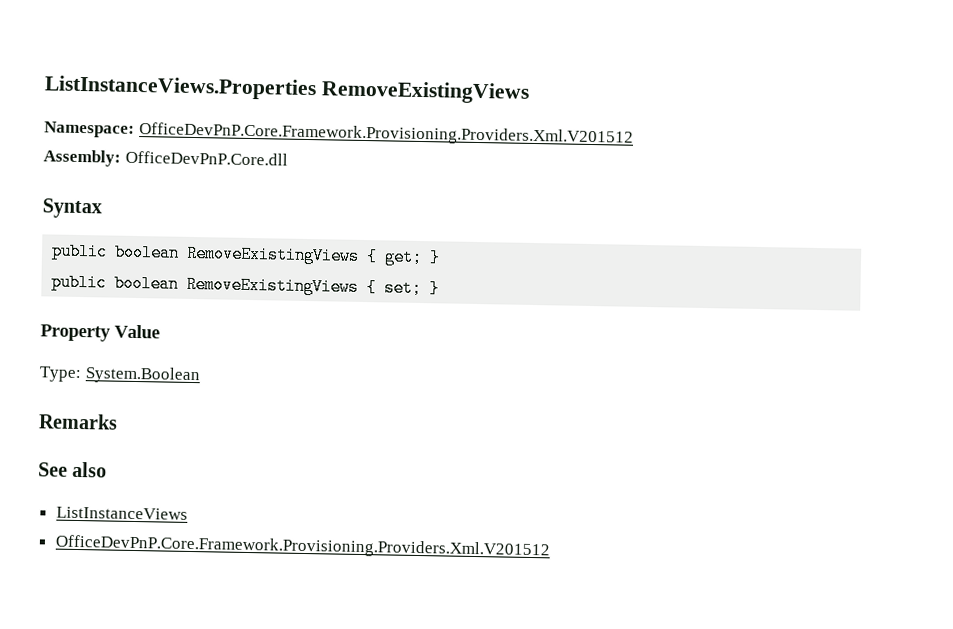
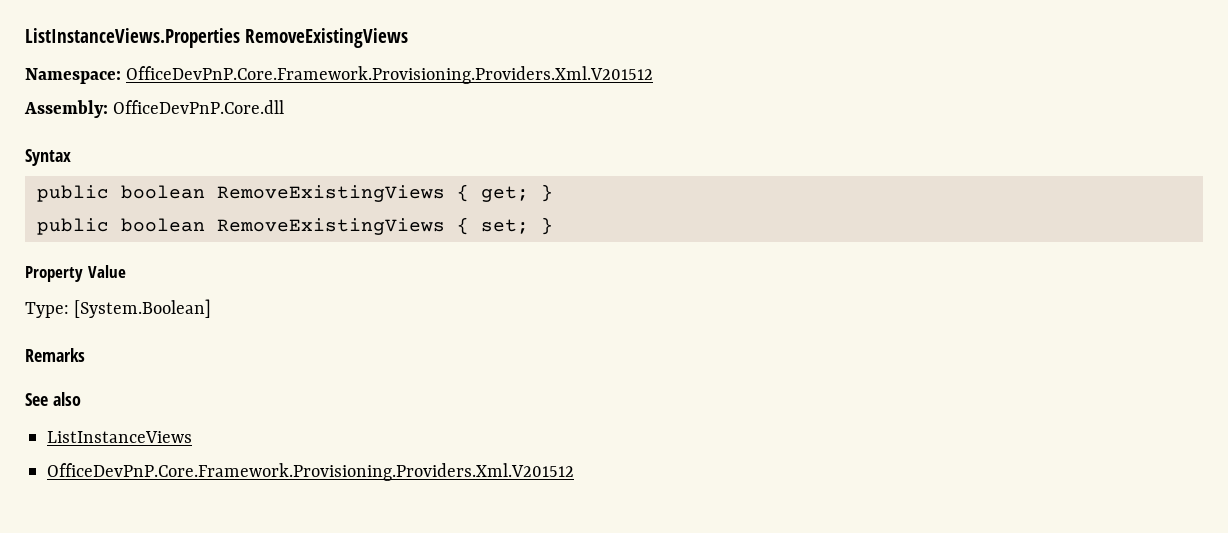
- Type: System.Boolean
+ Type: [System.Boolean]

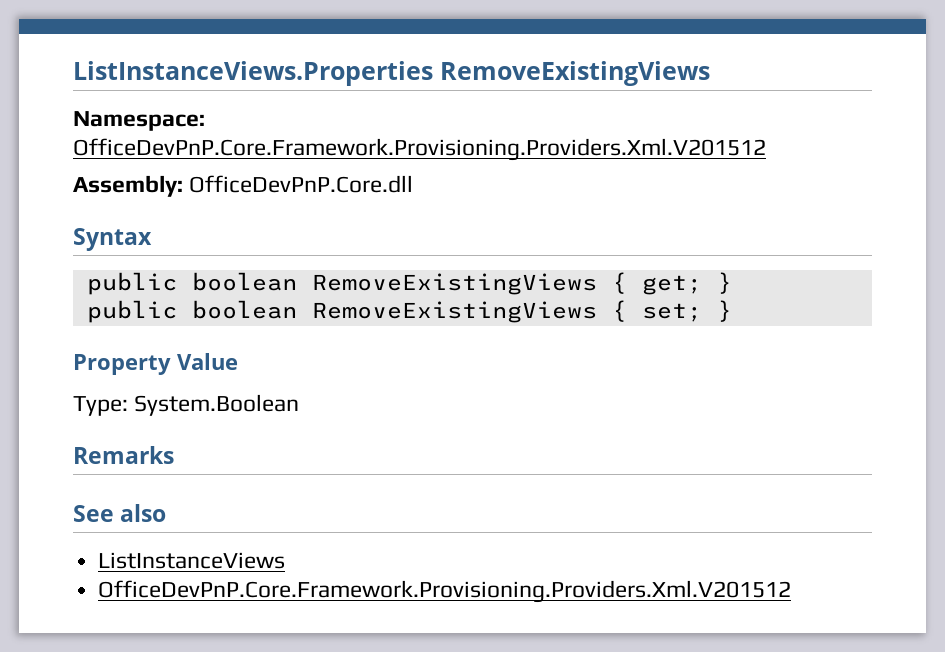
- Type: [System.Boolean]
+ Type: System.Boolean

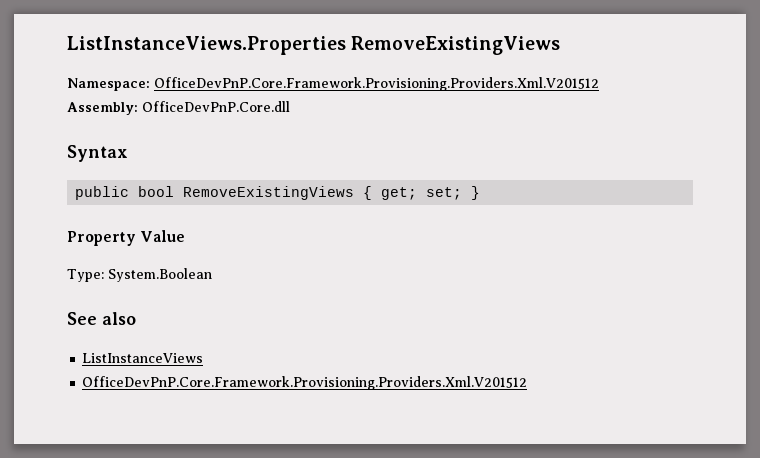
- public boolean RemoveExistingViews { get; }
- public boolean RemoveExistingViews { set; }
+ public bool RemoveExistingViews { get; set; }
- Remarks

